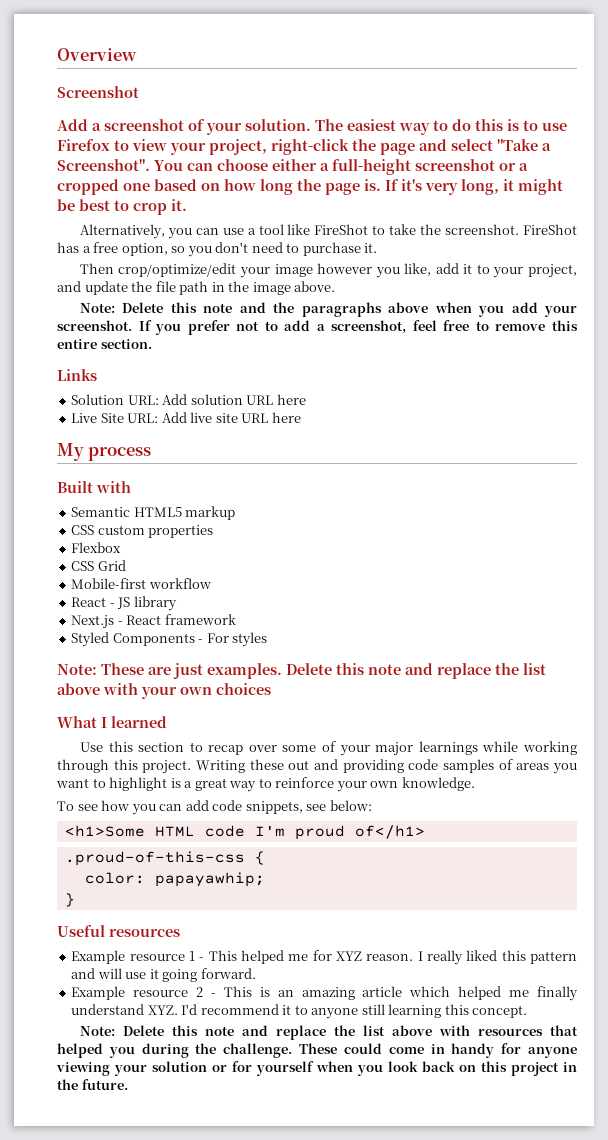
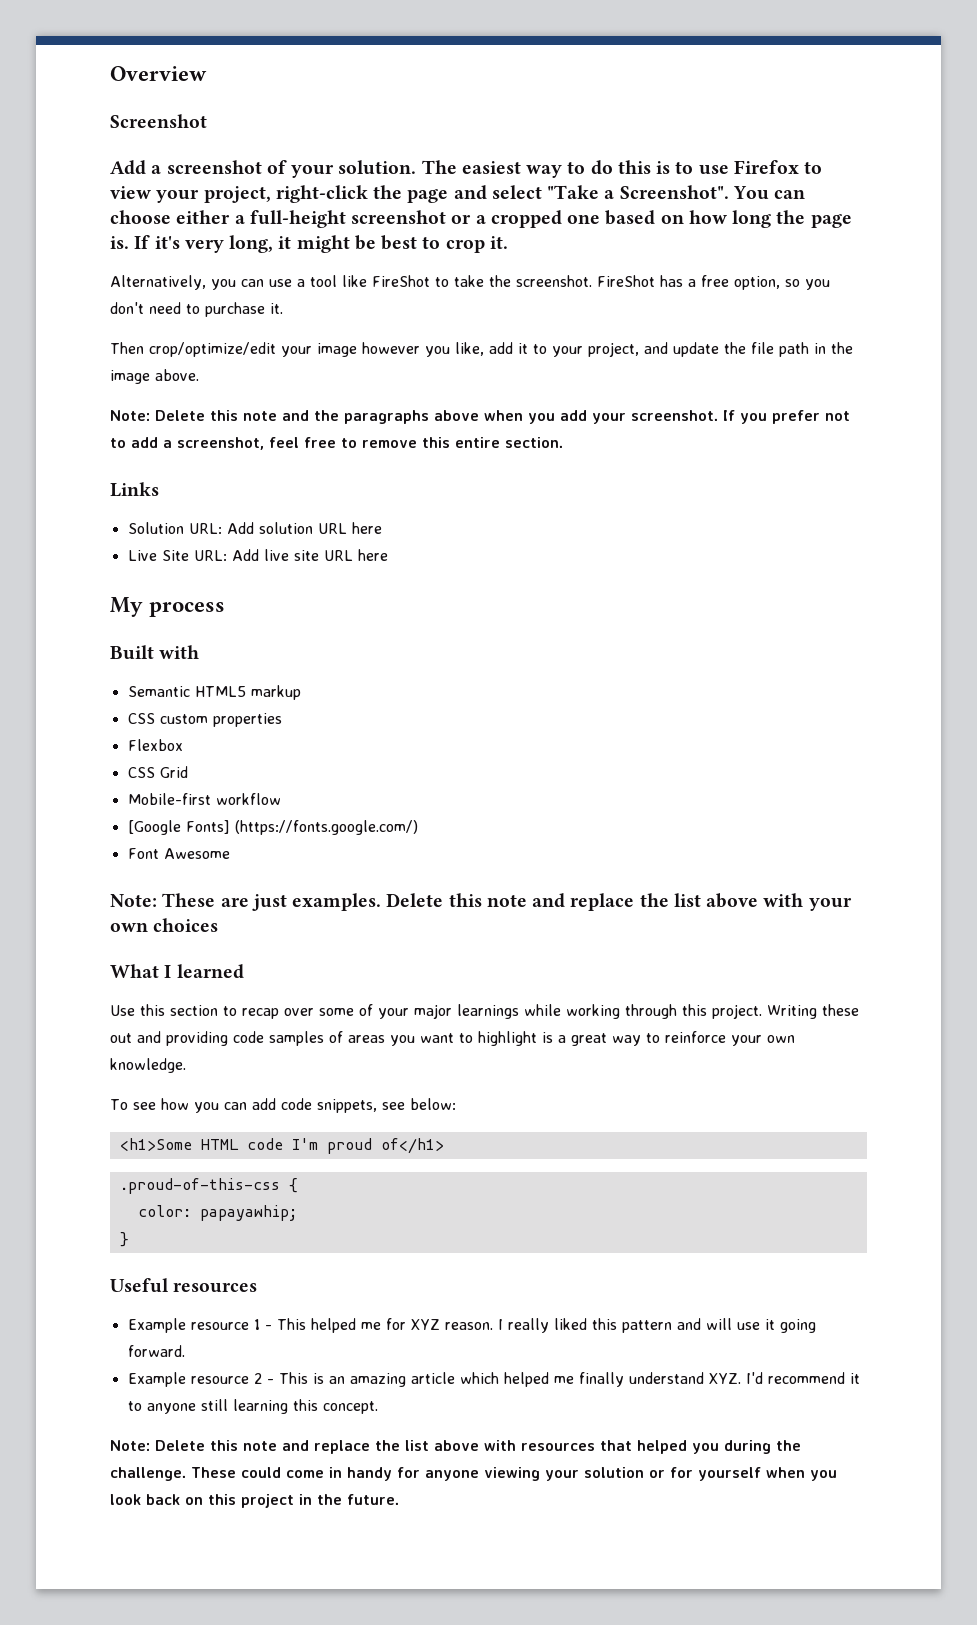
- React - JS library
- Next.js - React framework
- Styled Components - For styles
+ [Google Fonts] (https://fonts.google.com/)
+ Font Awesome

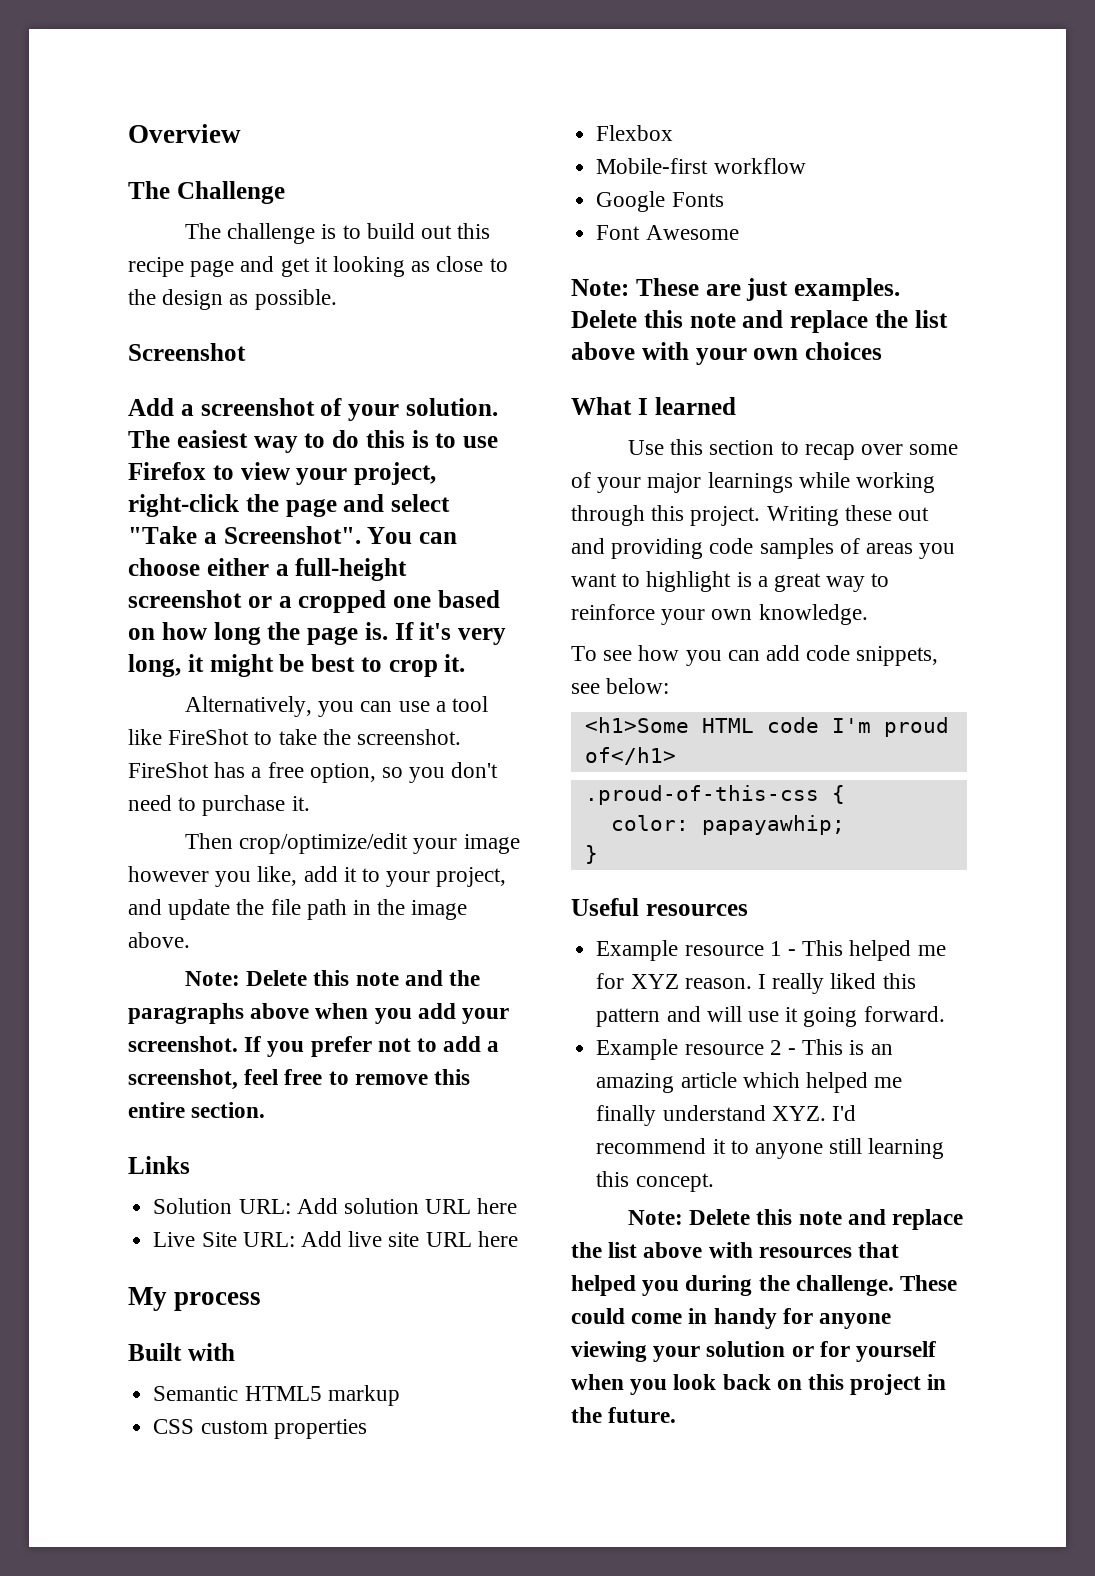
+ The Challenge
+ The challenge is to build out this recipe page and get it looking as close to the design as possible.
- CSS Grid
- [Google Fonts] (https://fonts.google.com/)
+ Google Fonts

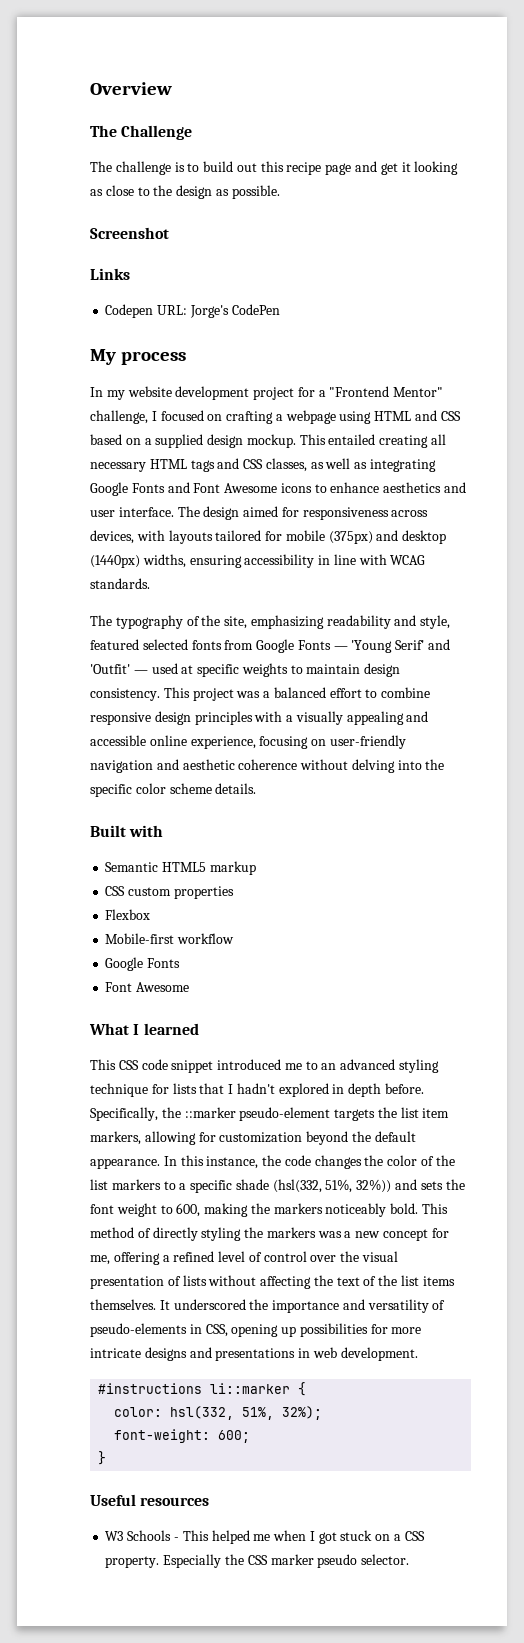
- Add a screenshot of your solution. The easiest way to do this is to use Firefox to view your project, right-click the page and select "Take a Screenshot". You can choose either a full-height screenshot or a cropped one based on how long the page is. If it's very long, it might be best to crop it.
- Alternatively, you can use a tool like FireShot to take the screenshot. FireShot has a free option, so you don't need to purchase it.
- Then crop/optimize/edit your image however you like, add it to your project, and update the file path in the image above.
- Note: Delete this note and the paragraphs above when you add your screenshot. If you prefer not to add a screenshot, feel free to remove this entire section.
  Links
- Solution URL: Add solution URL here
- Live Site URL: Add live site URL here
+ Codepen URL: Jorge's CodePen
  My process
+ In my website development project for a "Frontend Mentor" challenge, I focused on crafting a webpage using HTML and CSS based on a supplied design mockup. This entailed creating all necessary HTML tags and CSS classes, as well as integrating Google Fonts and Font Awesome icons to enhance aesthetics and user interface. The design aimed for responsiveness across devices, with layouts tailored for mobile (375px) and desktop (1440px) widths, ensuring accessibility in line with WCAG standards.
+ The typography of the site, emphasizing readability and style, featured selected fonts from Google Fonts — 'Young Serif' and 'Outfit' — used at specific weights to maintain design consistency. This project was a balanced effort to combine responsive design principles with a visually appealing and accessible online experience, focusing on user-friendly navigation and aesthetic coherence without delving into the specific color scheme details.
- Note: These are just examples. Delete this note and replace the list above with your own choices
  What I learned
- Use this section to recap over some of your major learnings while working through this project. Writing these out and providing code samples of areas you want to highlight is a great way to reinforce your own knowledge.
- To see how you can add code snippets, see below:
- <h1>Some HTML code I'm proud of</h1>
- .proud-of-this-css {
- color: papayawhip;
+ This CSS code snippet introduced me to an advanced styling technique for lists that I hadn't explored in depth before. Specifically, the ::marker pseudo-element targets the list item markers, allowing for customization beyond the default appearance. In this instance, the code changes the color of the list markers to a specific shade (hsl(332, 51%, 32%)) and sets the font weight to 600, making the markers noticeably bold. This method of directly styling the markers was a new concept for me, offering a refined level of control over the visual presentation of lists without affecting the text of the list items themselves. It underscored the importance and versatility of pseudo-elements in CSS, opening up possibilities for more intricate designs and presentations in web development.
+ #instructions li::marker {
+ color: hsl(332, 51%, 32%);
+ font-weight: 600;
- Example resource 1 - This helped me for XYZ reason. I really liked this pattern and will use it going forward.
- Example resource 2 - This is an amazing article which helped me finally understand XYZ. I'd recommend it to anyone still learning this concept.
- Note: Delete this note and replace the list above with resources that helped you during the challenge. These could come in handy for anyone viewing your solution or for yourself when you look back on this project in the future.
+ W3 Schools - This helped me when I got stuck on a CSS property. Especially the CSS marker pseudo selector.

